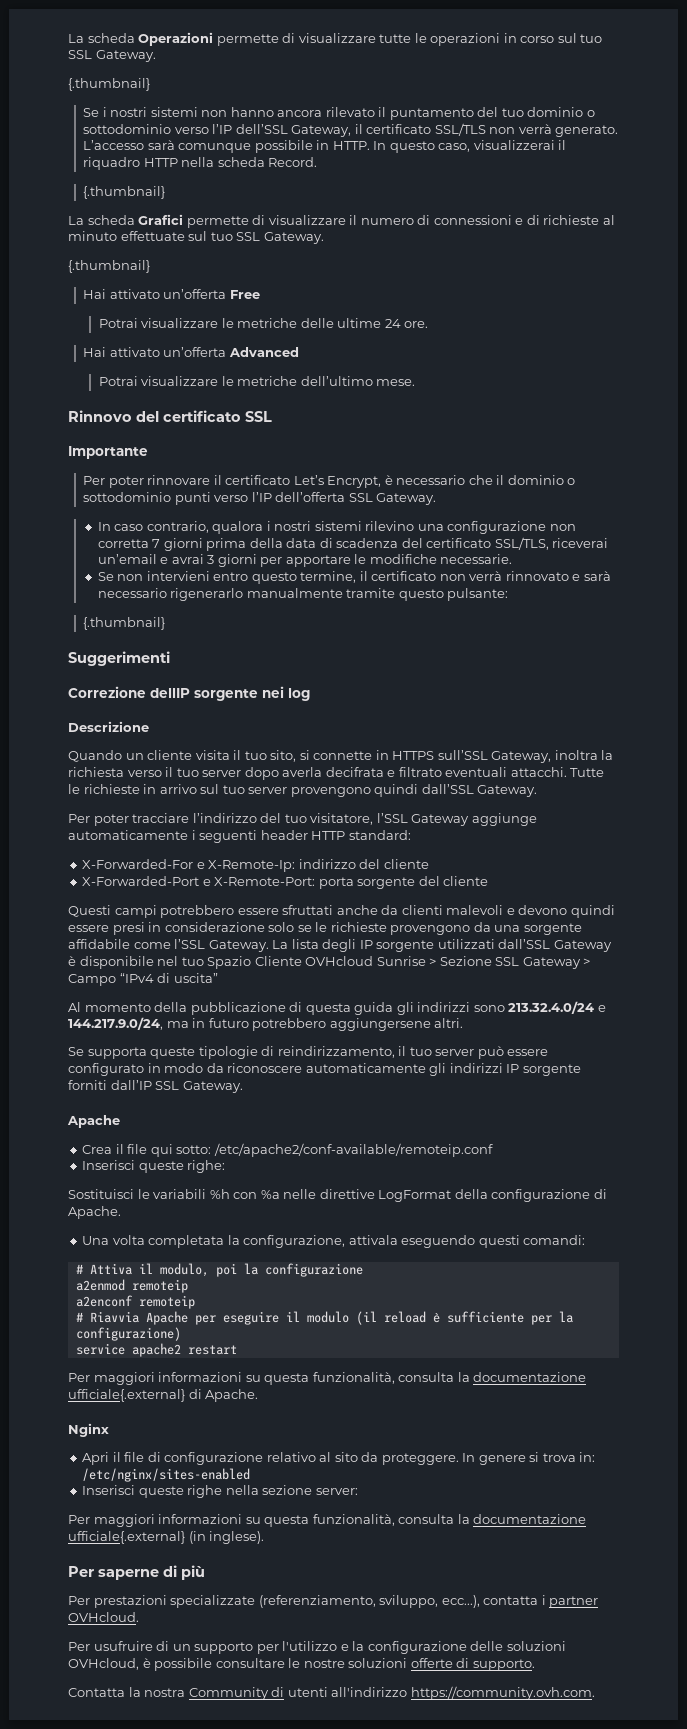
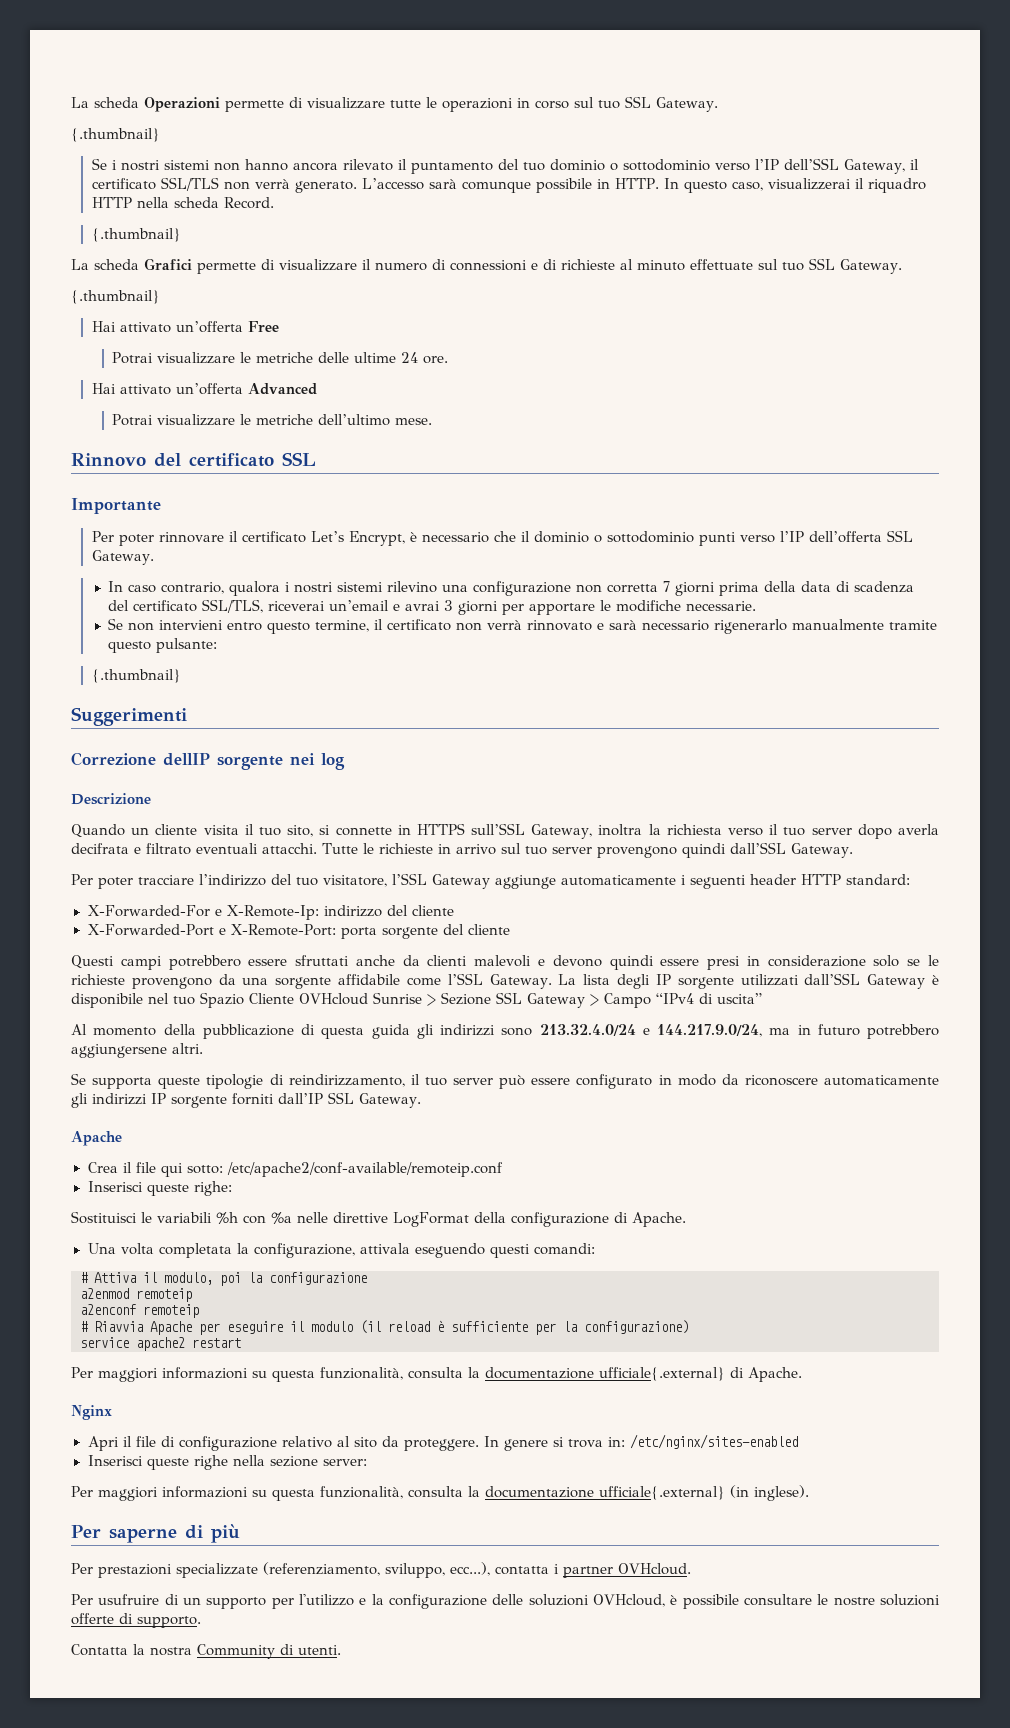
- Contatta la nostra Community di utenti all'indirizzo https://community.ovh.com.
+ Contatta la nostra Community di utenti.

